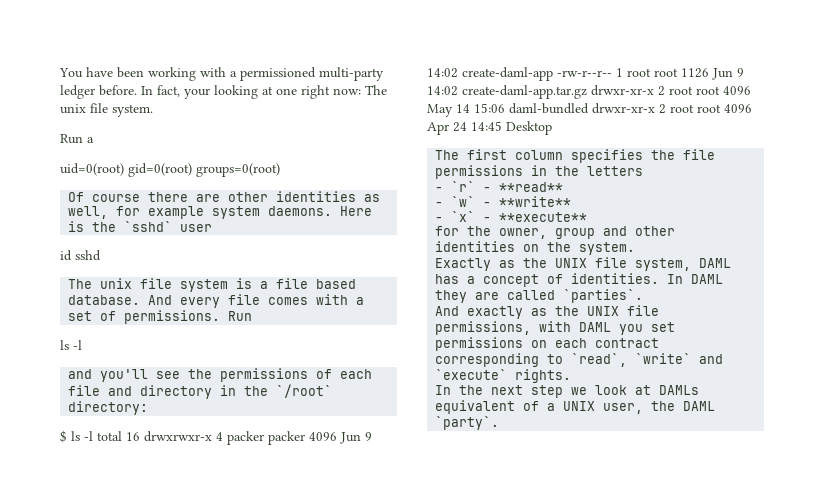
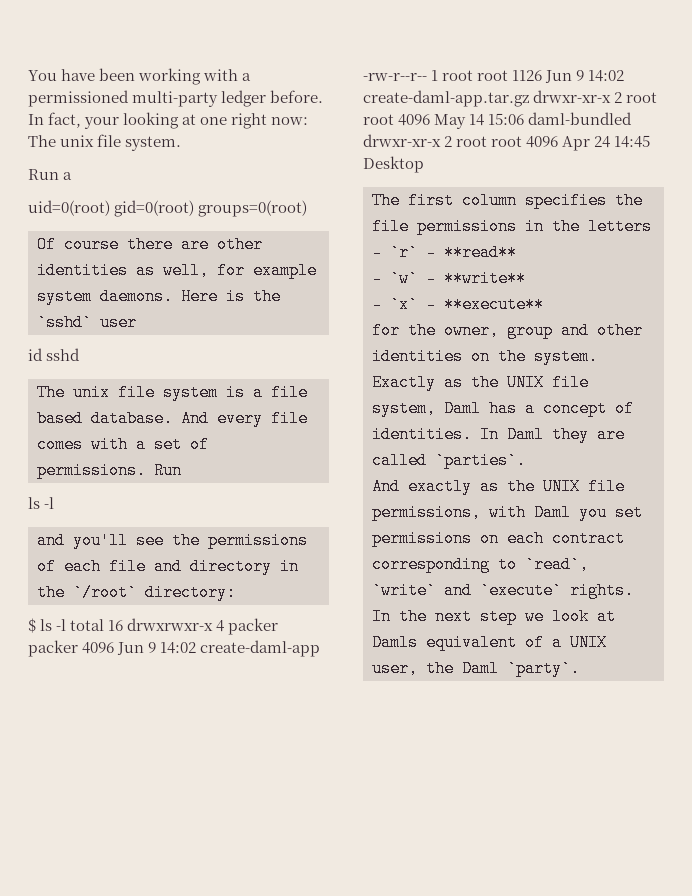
- Exactly as the UNIX file system, DAML has a concept of identities.
+ Exactly as the UNIX file system, Daml has a concept of identities.
- In DAML they are called `parties`.
+ In Daml they are called `parties`.
- And exactly as the UNIX file permissions, with DAML you set permissions on each contract
+ And exactly as the UNIX file permissions, with Daml you set permissions on each contract
- In the next step we look at DAMLs equivalent of a UNIX user, the DAML `party`.
+ In the next step we look at Damls equivalent of a UNIX user, the Daml `party`.

